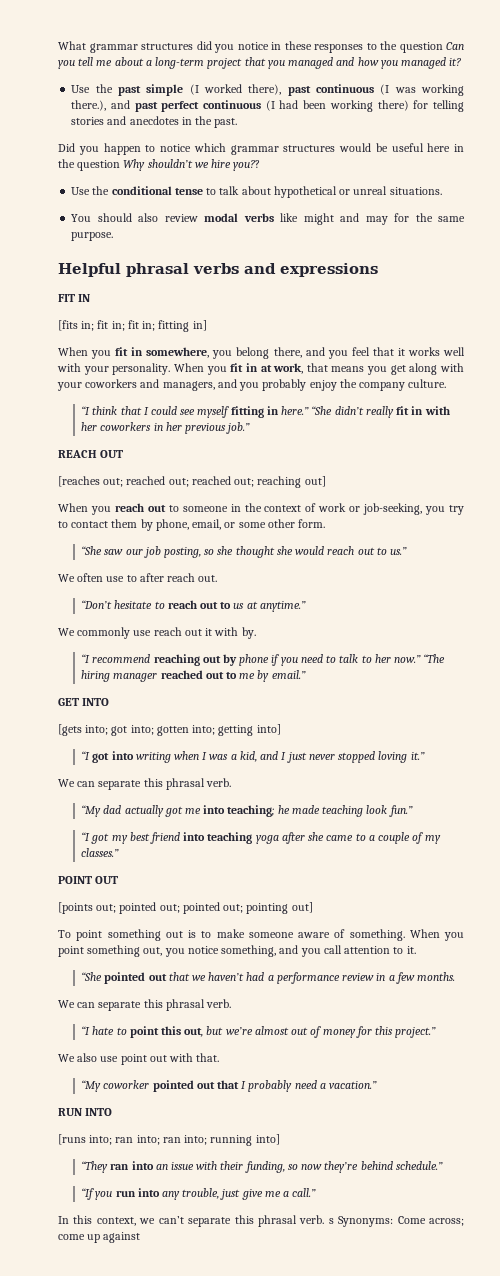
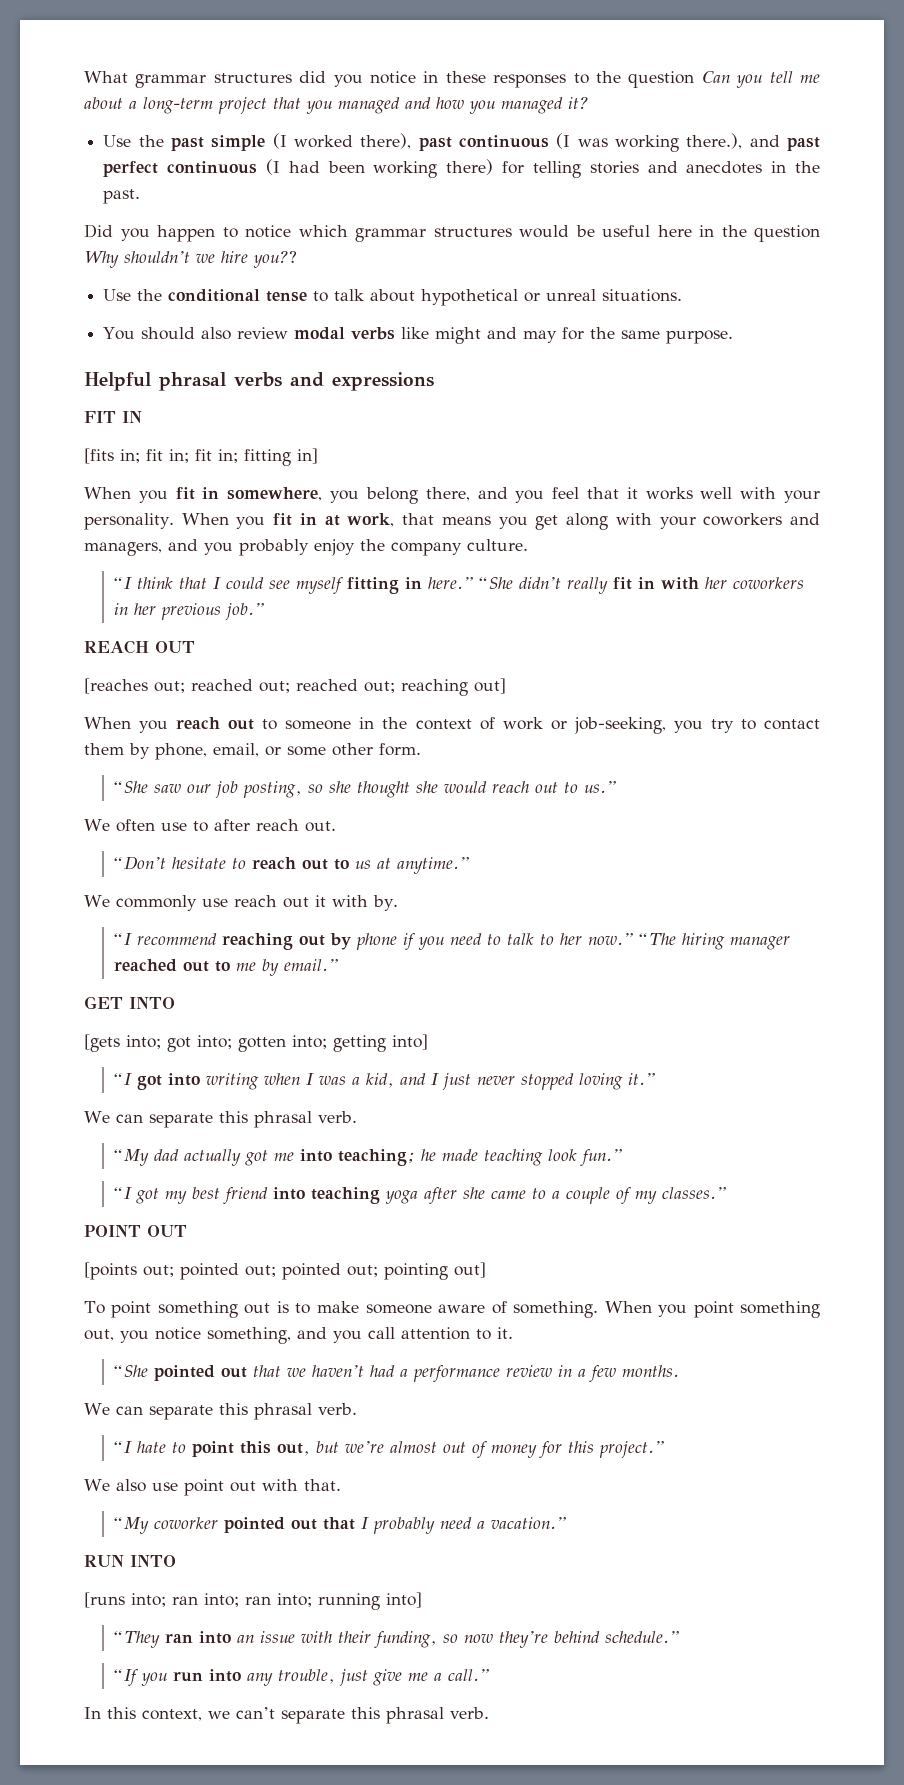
- In this context, we can’t separate this phrasal verb. s Synonyms: Come across; come up against
+ In this context, we can’t separate this phrasal verb.

